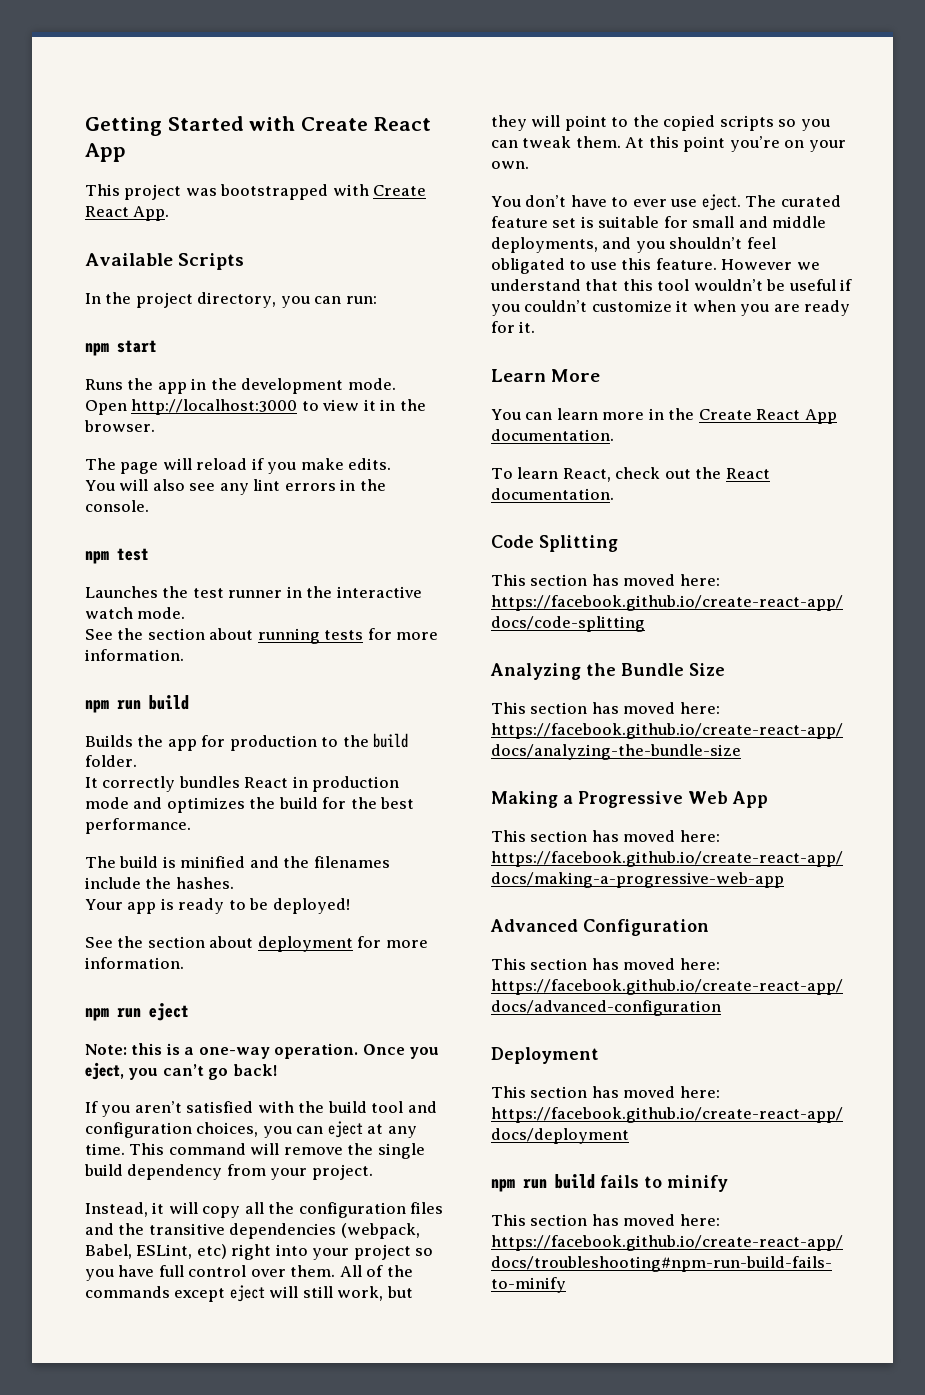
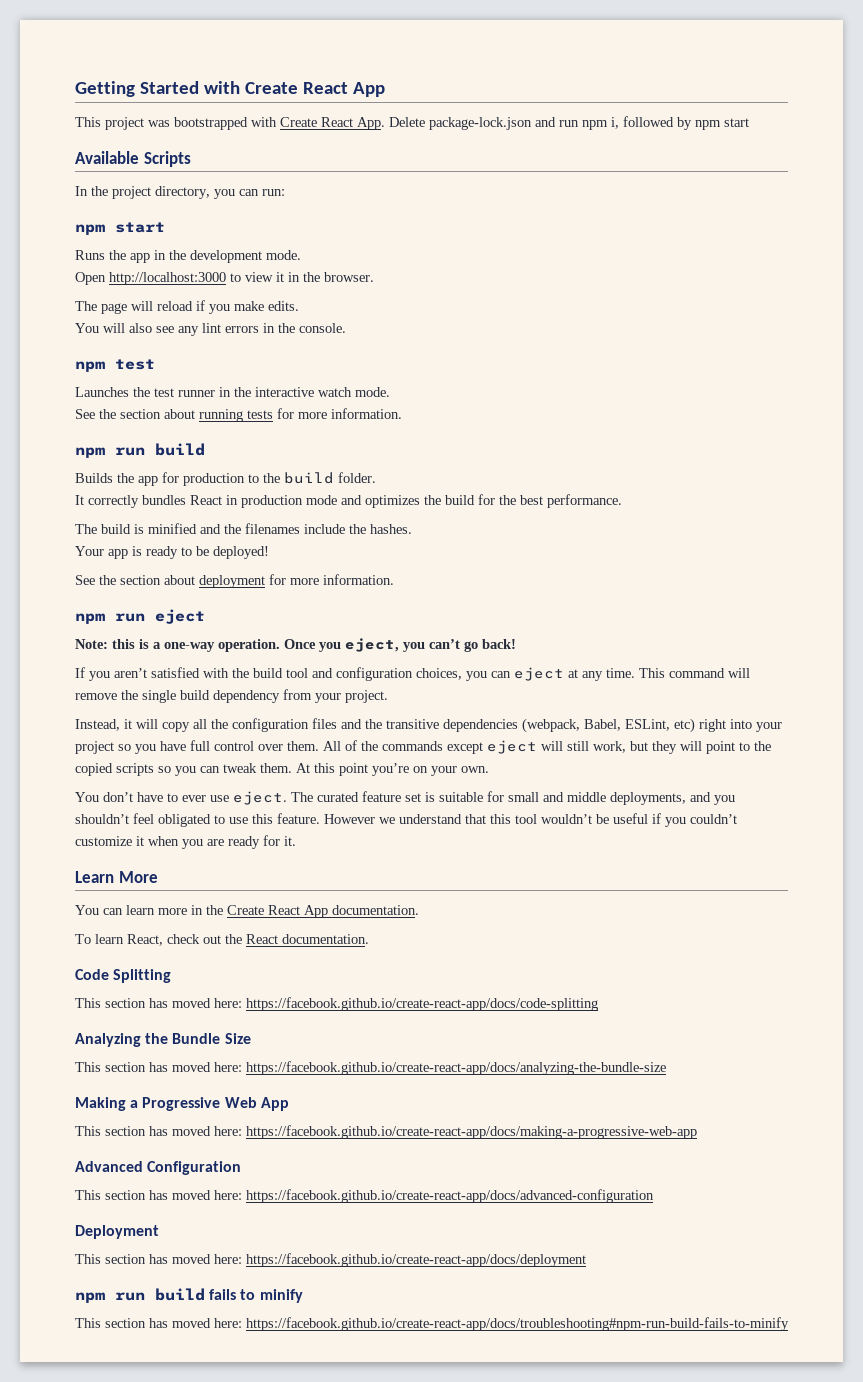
- This project was bootstrapped with Create React App.
+ This project was bootstrapped with Create React App. Delete package-lock.json and run npm i, followed by npm start

